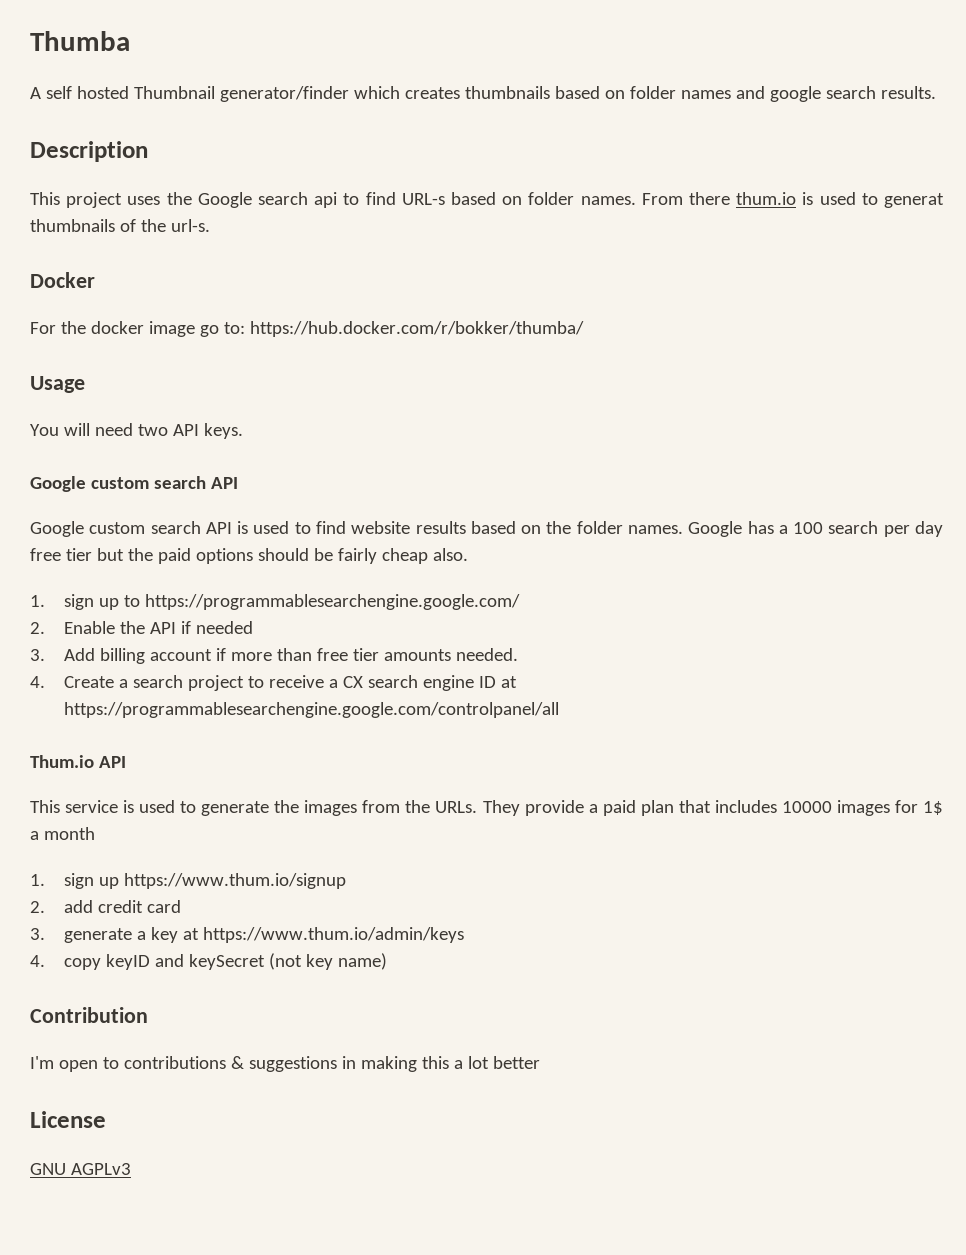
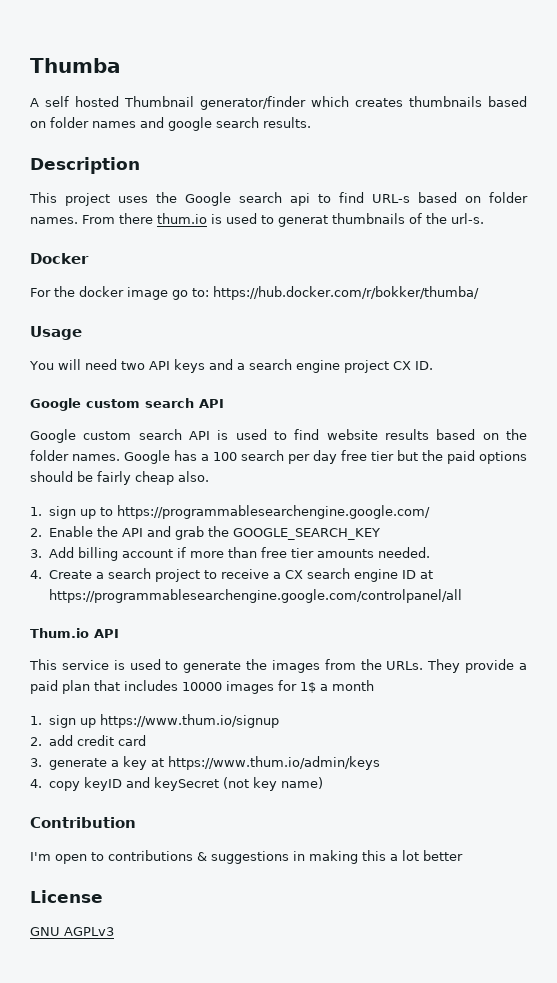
- You will need two API keys.
+ You will need two API keys and a search engine project CX ID.
- 2. Enable the API if needed
+ 2. Enable the API and grab the GOOGLE_SEARCH_KEY

